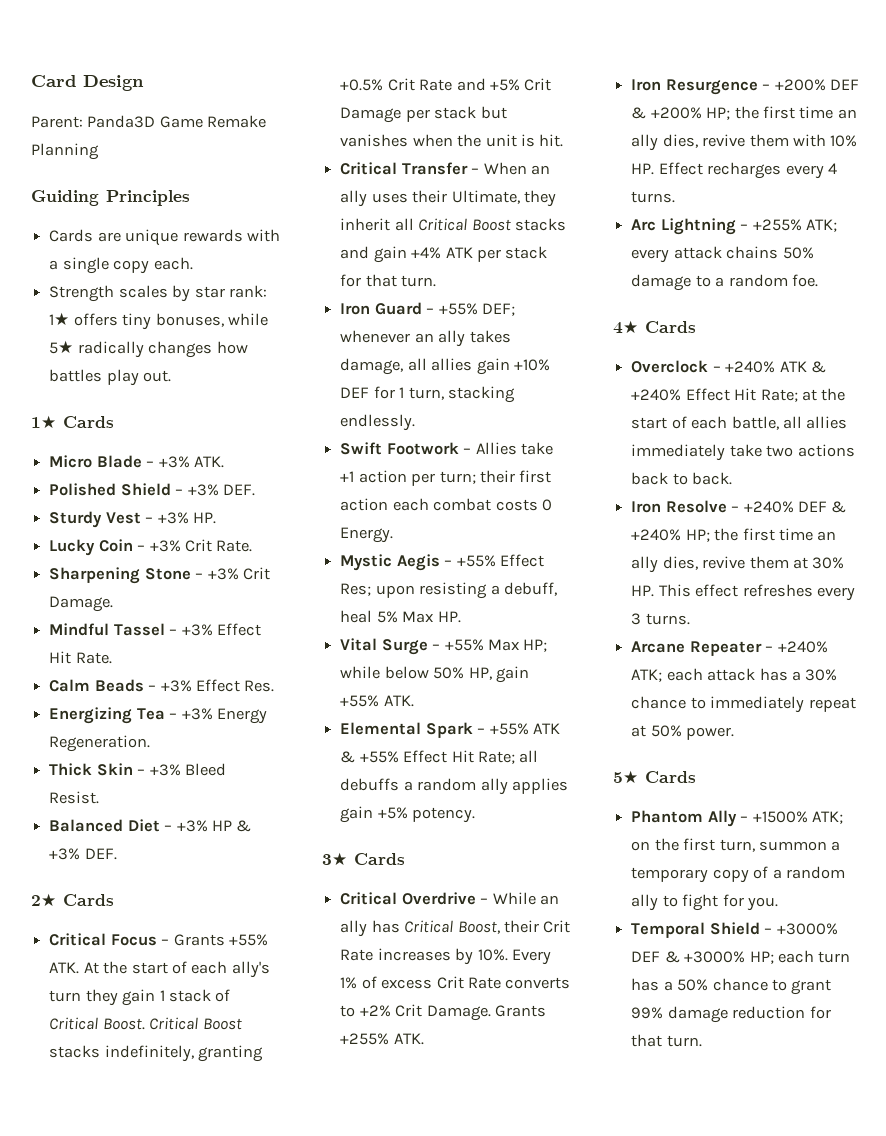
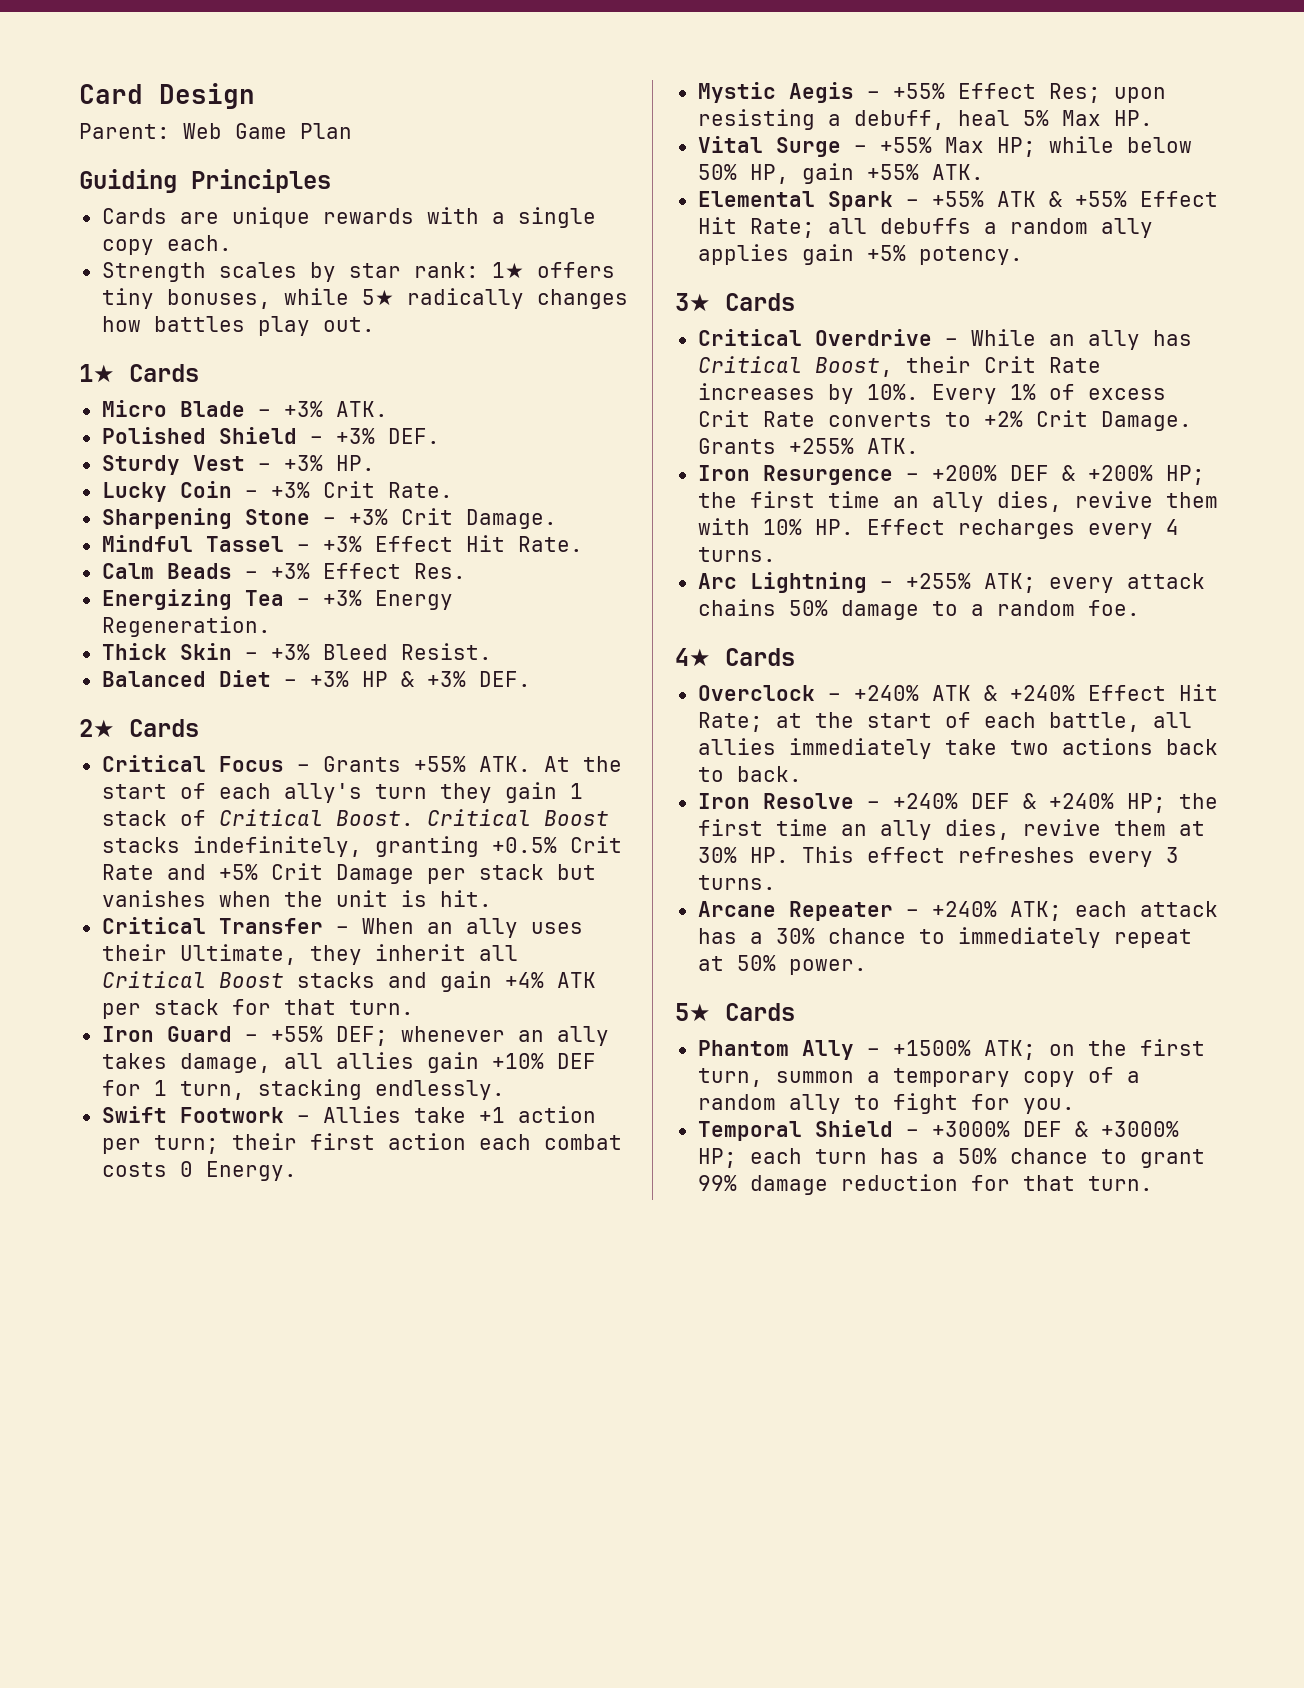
- Parent: Panda3D Game Remake Planning
+ Parent: Web Game Plan

